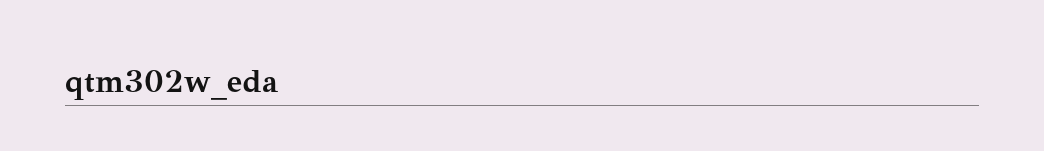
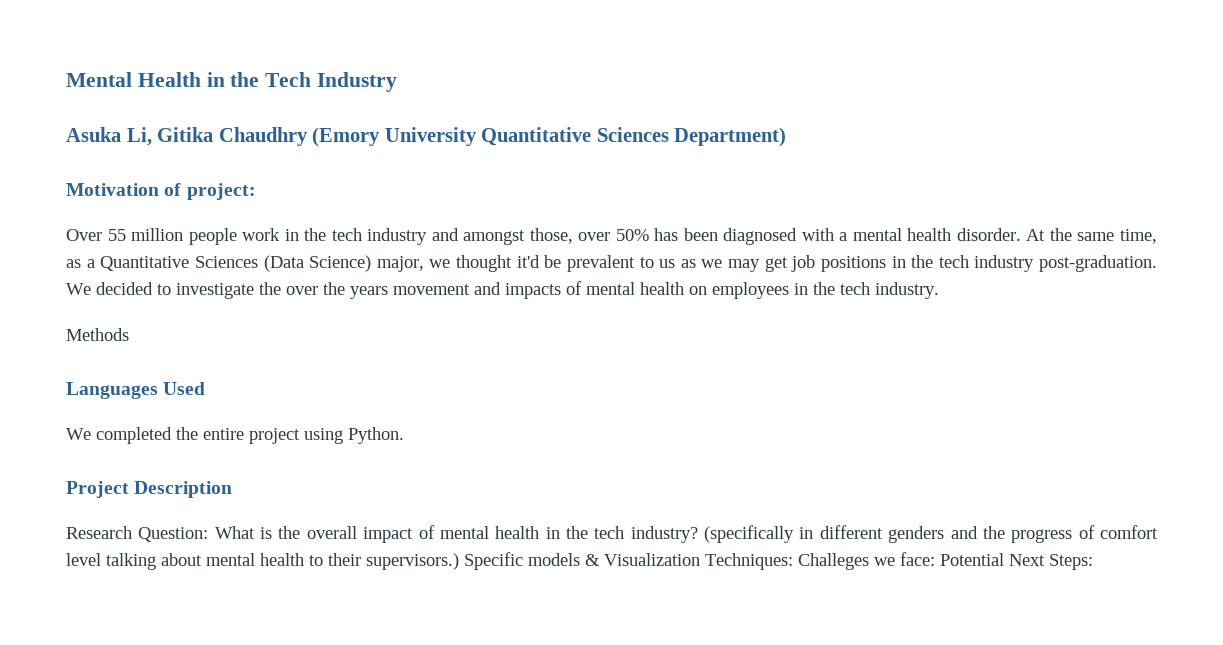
- qtm302w_eda
+ Mental Health in the Tech Industry
+ Asuka Li, Gitika Chaudhry (Emory University Quantitative Sciences Department)
+ Motivation of project:
+ Over 55 million people work in the tech industry and amongst those, over 50% has been diagnosed with a mental health disorder. At the same time, as a Quantitative Sciences (Data Science) major, we thought it'd be prevalent to us as we may get job positions in the tech industry post-graduation. We decided to investigate the over the years movement and impacts of mental health on employees in the tech industry.
+ Methods
+ Languages Used
+ We completed the entire project using Python.
+ Project Description
+ Research Question: What is the overall impact of mental health in the tech industry? (specifically in different genders and the progress of comfort level talking about mental health to their supervisors.) Specific models & Visualization Techniques: Challeges we face: Potential Next Steps:

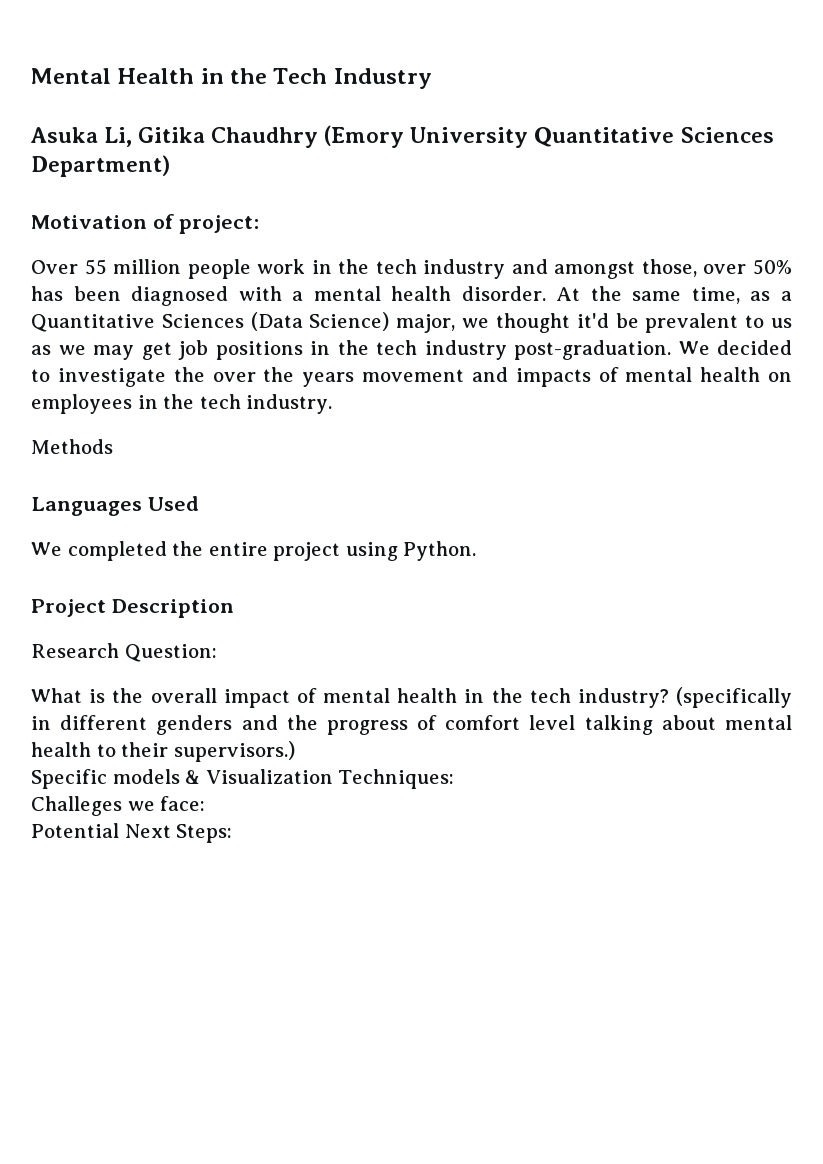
- Research Question: What is the overall impact of mental health in the tech industry?
+ Research Question:
+ What is the overall impact of mental health in the tech industry?
- (specifically in different genders and the progress of comfort level talking about mental health to their supervisors.) Specific models & Visualization Techniques: Challeges we face: Potential Next Steps:
+ (specifically in different genders and the progress of comfort level talking about mental health to their supervisors.)
+ Specific models & Visualization Techniques:
+ Challeges we face:
+ Potential Next Steps:

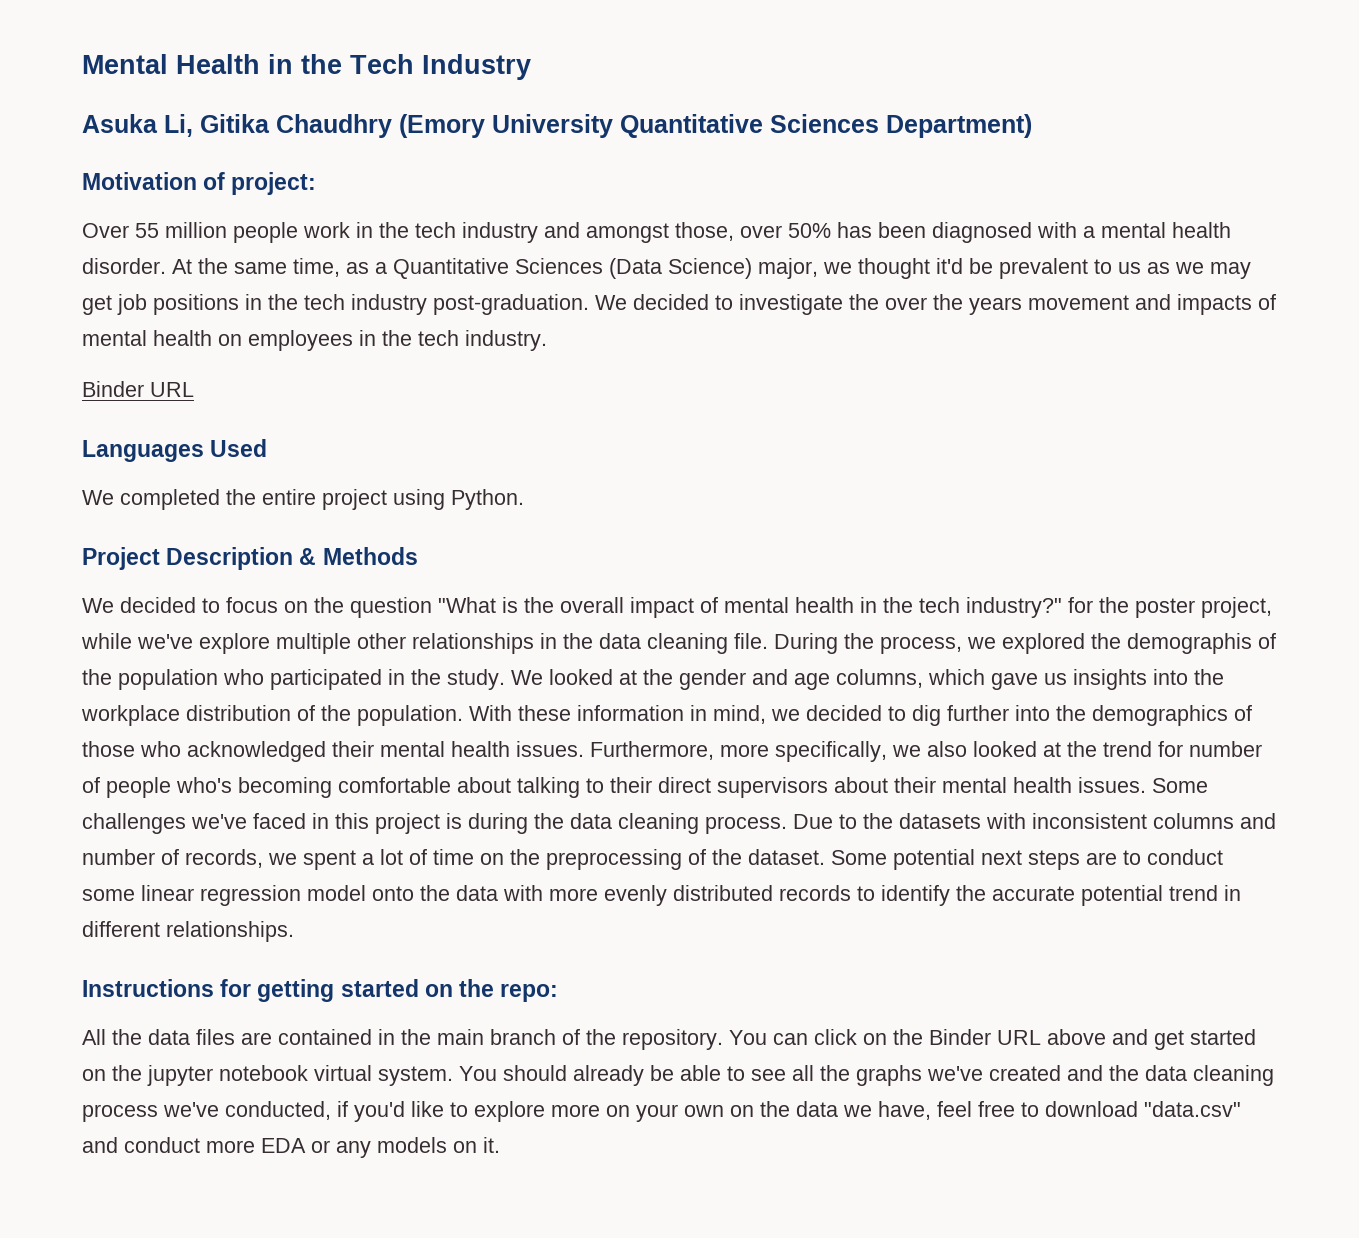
  We decided to investigate the over the years movement and impacts of mental health on employees in the tech industry.
- Methods
+ Binder URL
- Project Description
- Research Question:
- What is the overall impact of mental health in the tech industry? (specifically in different genders and the progress of comfort level talking about mental health to their supervisors.)
- Specific models & Visualization Techniques:
- Challeges we face:
- Potential Next Steps:
+ Project Description & Methods
+ We decided to focus on the question "What is the overall impact of mental health in the tech industry?" for the poster project, while we've explore multiple other relationships in the data cleaning file. During the process, we explored the demographis of the population who participated in the study. We looked at the gender and age columns, which gave us insights into the workplace distribution of the population. With these information in mind, we decided to dig further into the demographics of those who acknowledged their mental health issues. Furthermore, more specifically, we also looked at the trend for number of people who's becoming comfortable about talking to their direct supervisors about their mental health issues. Some challenges we've faced in this project is during the data cleaning process. Due to the datasets with inconsistent columns and number of records, we spent a lot of time on the preprocessing of the dataset. Some potential next steps are to conduct some linear regression model onto the data with more evenly distributed records to identify the accurate potential trend in different relationships.
+ Instructions for getting started on the repo:
+ All the data files are contained in the main branch of the repository. You can click on the Binder URL above and get started on the jupyter notebook virtual system. You should already be able to see all the graphs we've created and the data cleaning process we've conducted, if you'd like to explore more on your own on the data we have, feel free to download "data.csv" and conduct more EDA or any models on it.

